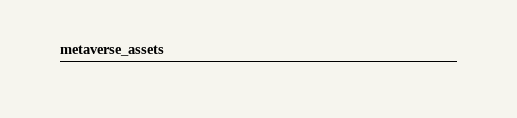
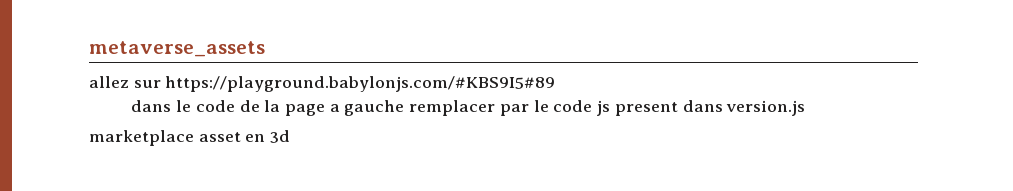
+ allez sur https://playground.babylonjs.com/#KBS9I5#89
+ dans le code de la page a gauche remplacer par le code js present dans version.js
+ marketplace asset en 3d

